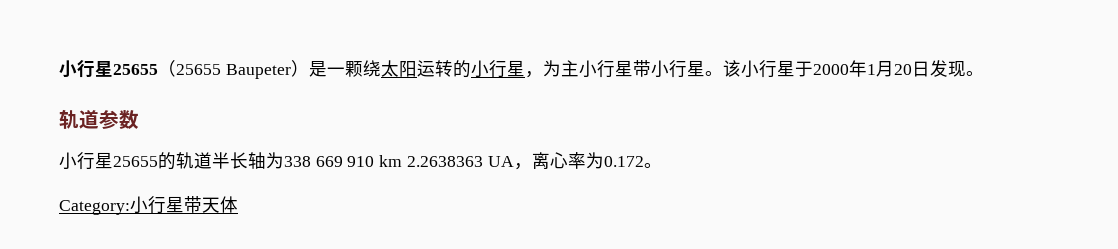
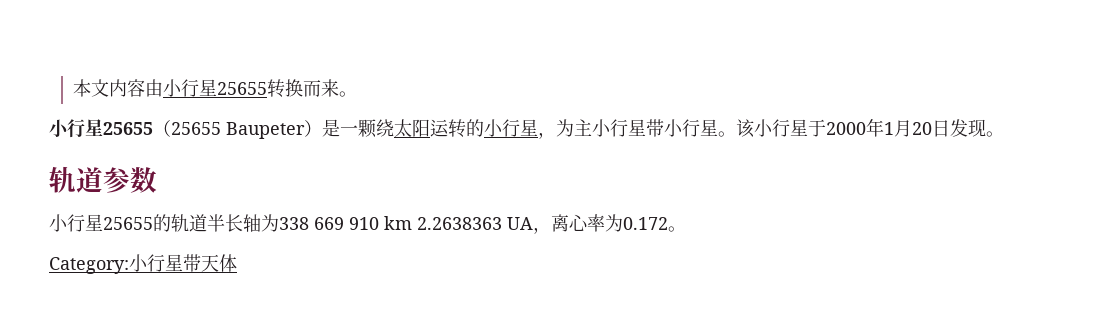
+ 本文内容由小行星25655转换而来。

